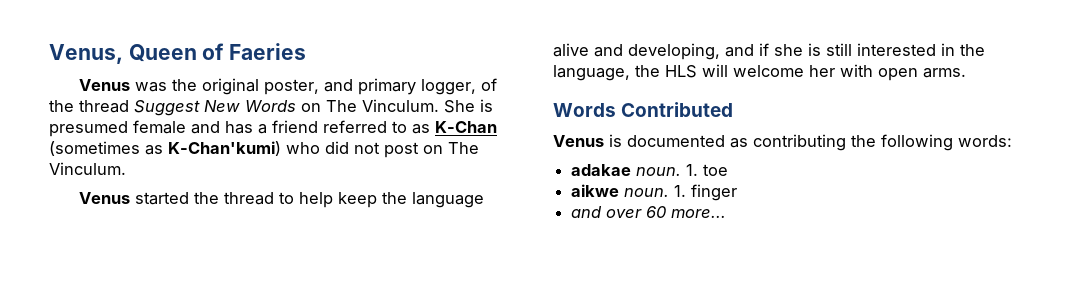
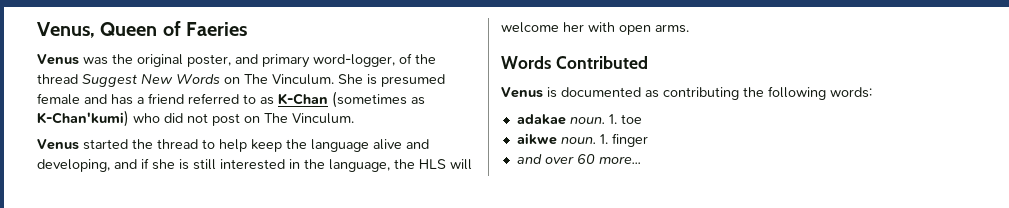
- Venus was the original poster, and primary logger, of the thread Suggest New Words on The Vinculum.
+ Venus was the original poster, and primary word-logger, of the thread Suggest New Words on The Vinculum.

